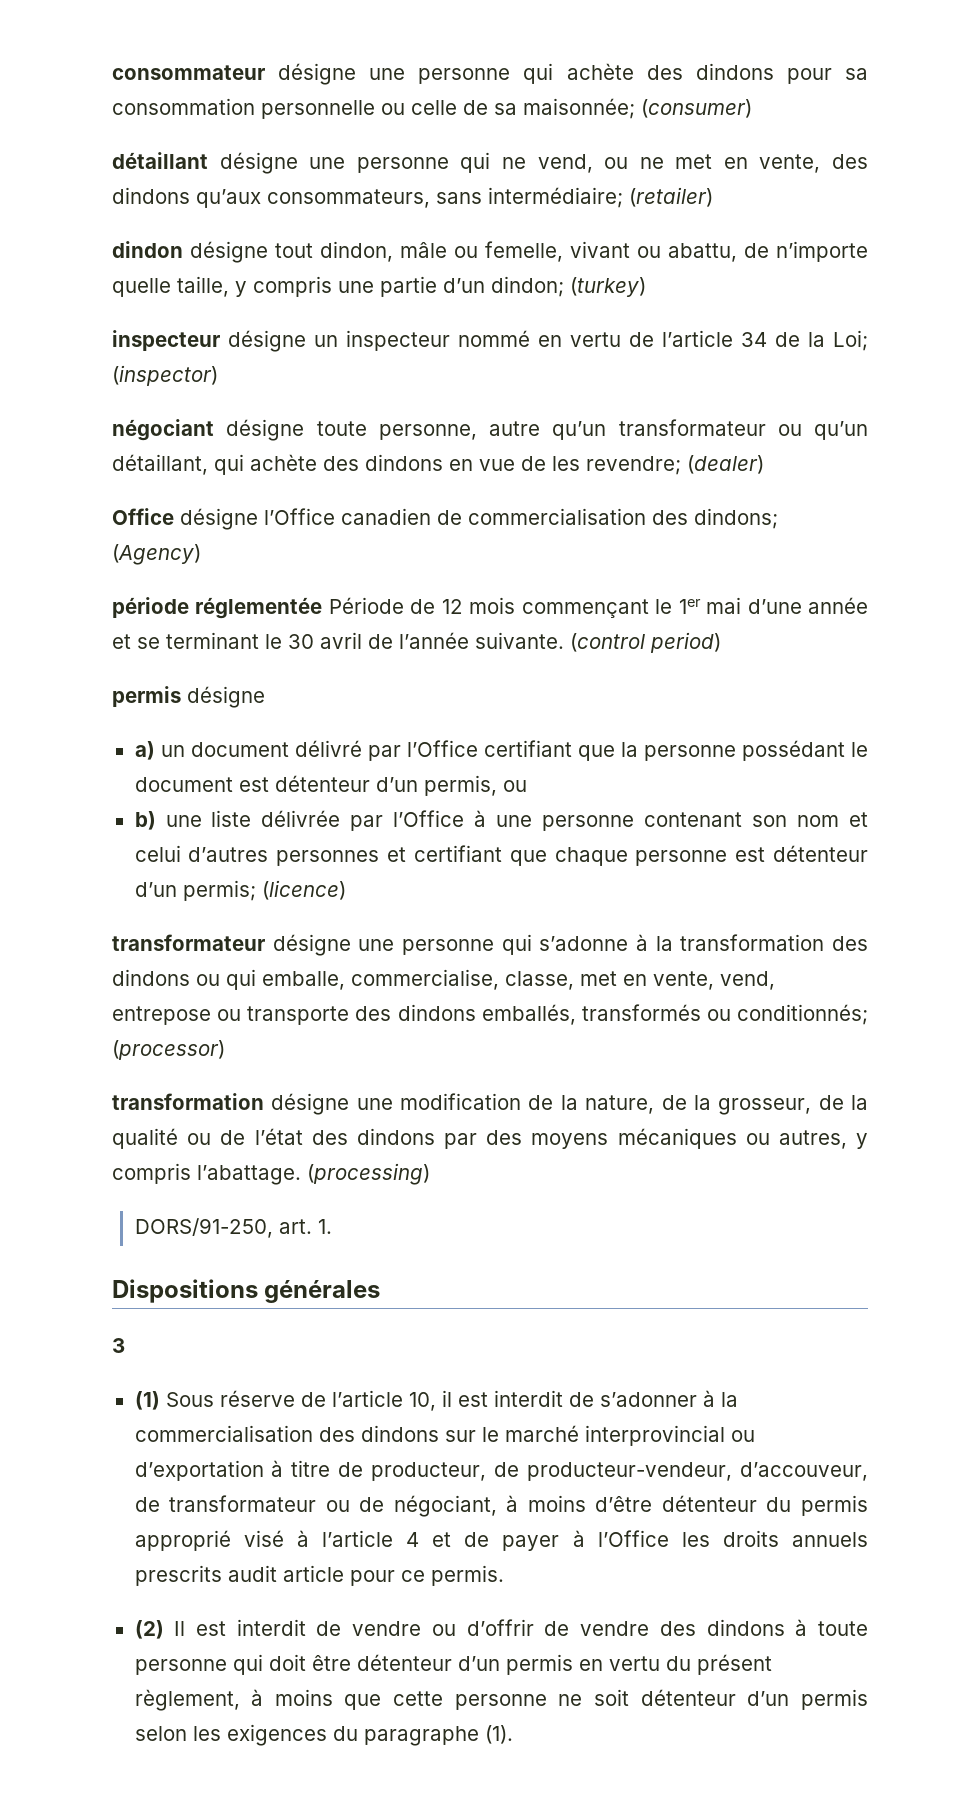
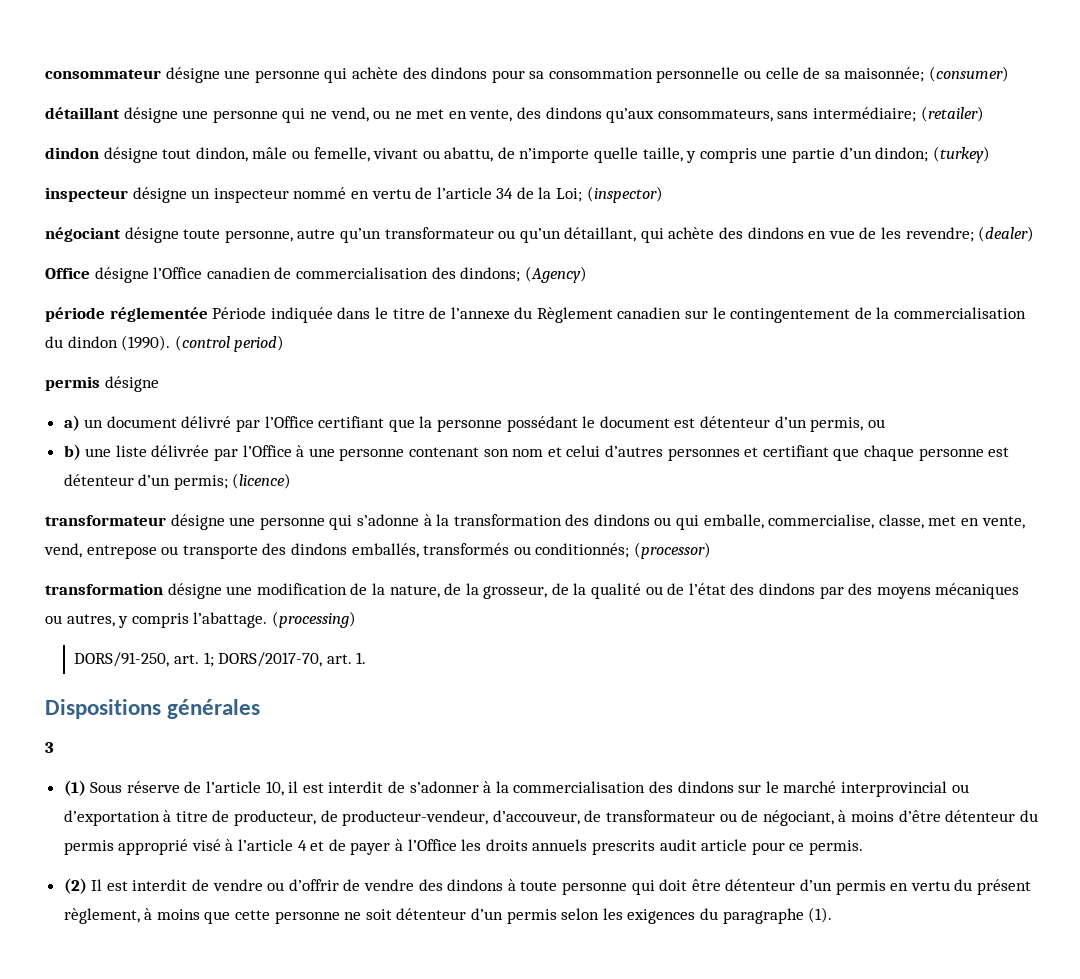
- période réglementée Période de 12 mois commençant le 1er mai d’une année et se terminant le 30 avril de l’année suivante.
+ période réglementée Période indiquée dans le titre de l’annexe du Règlement canadien sur le contingentement de la commercialisation du dindon (1990).
- DORS/91-250, art. 1.
+ DORS/91-250, art. 1; DORS/2017-70, art. 1.

